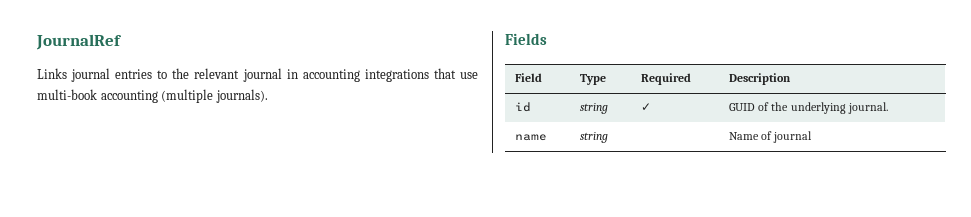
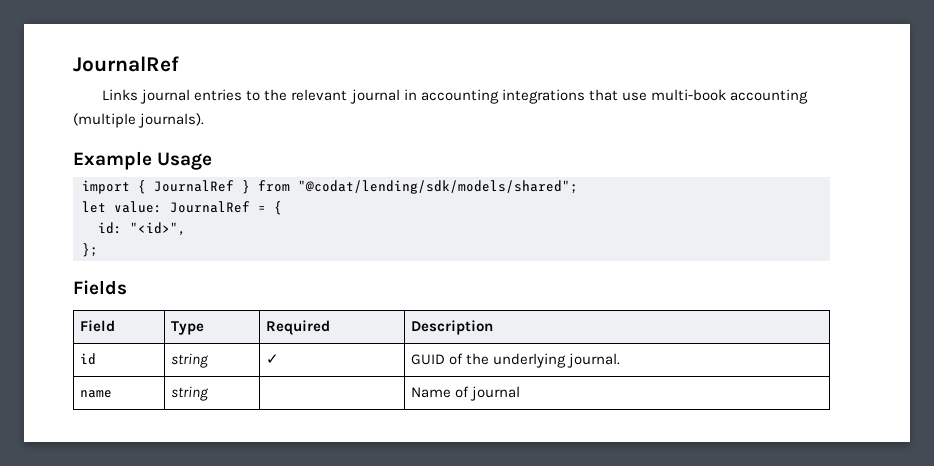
+ Example Usage
+ import { JournalRef } from "@codat/lending/sdk/models/shared";
+ let value: JournalRef = {
+ id: "<id>",
+ };

